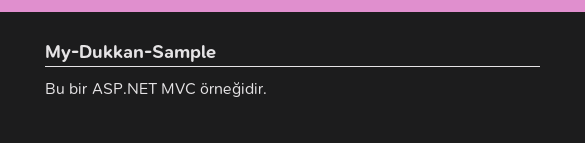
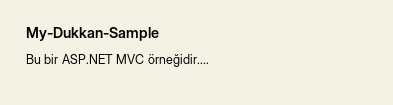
- Bu bir ASP.NET MVC örneğidir.
+ Bu bir ASP.NET MVC örneğidir....

